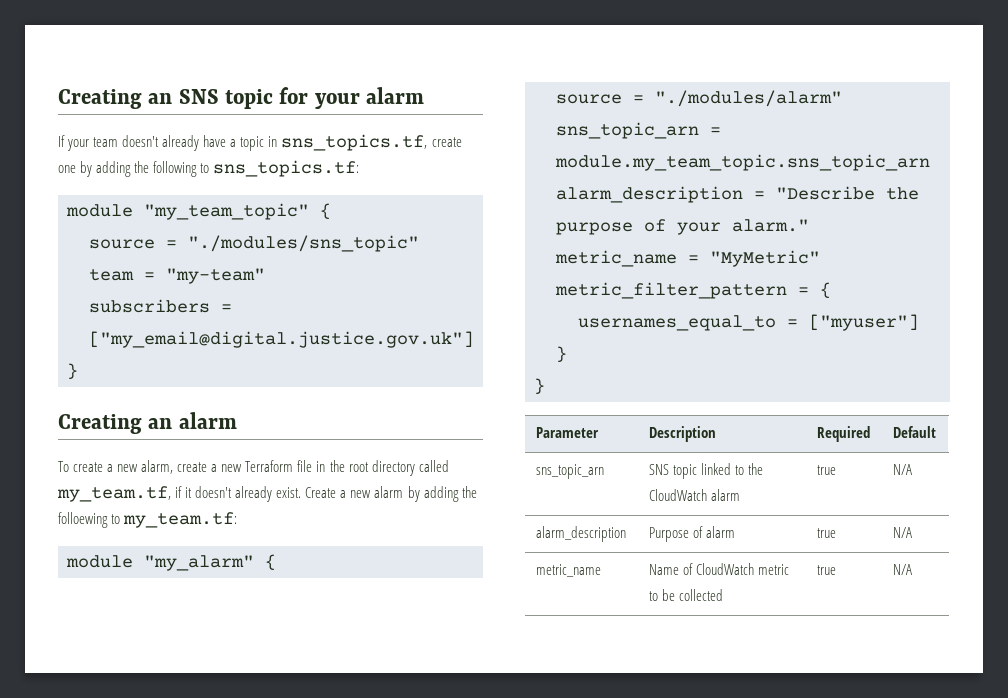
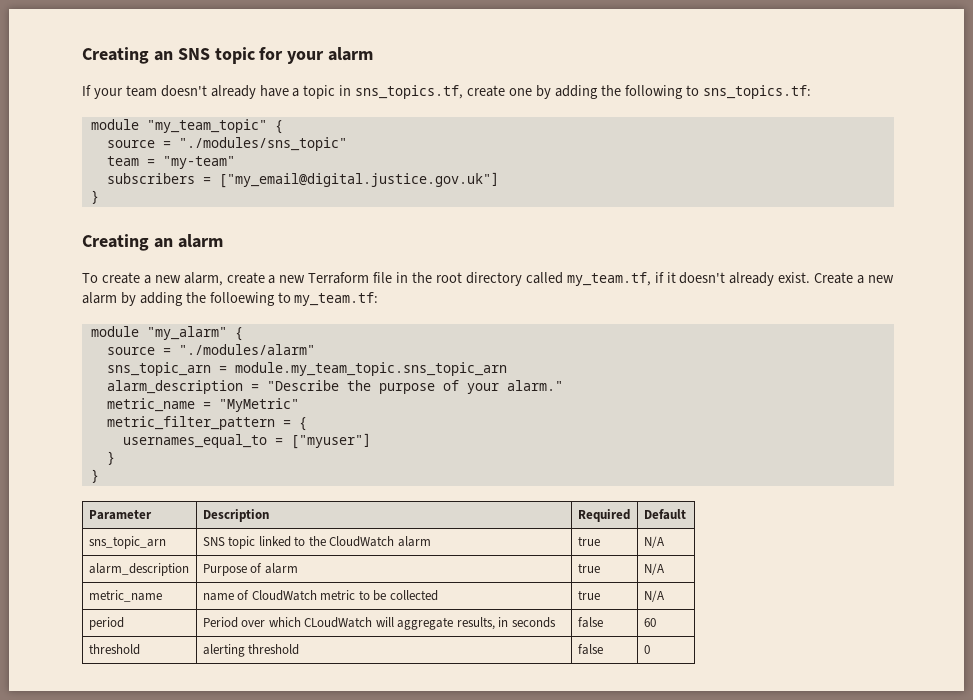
- metric_name | Name of CloudWatch metric to be collected | true | N/A
+ metric_name | name of CloudWatch metric to be collected | true | N/A
+ period | Period over which CLoudWatch will aggregate results, in seconds | false | 60
+ threshold | alerting threshold | false | 0

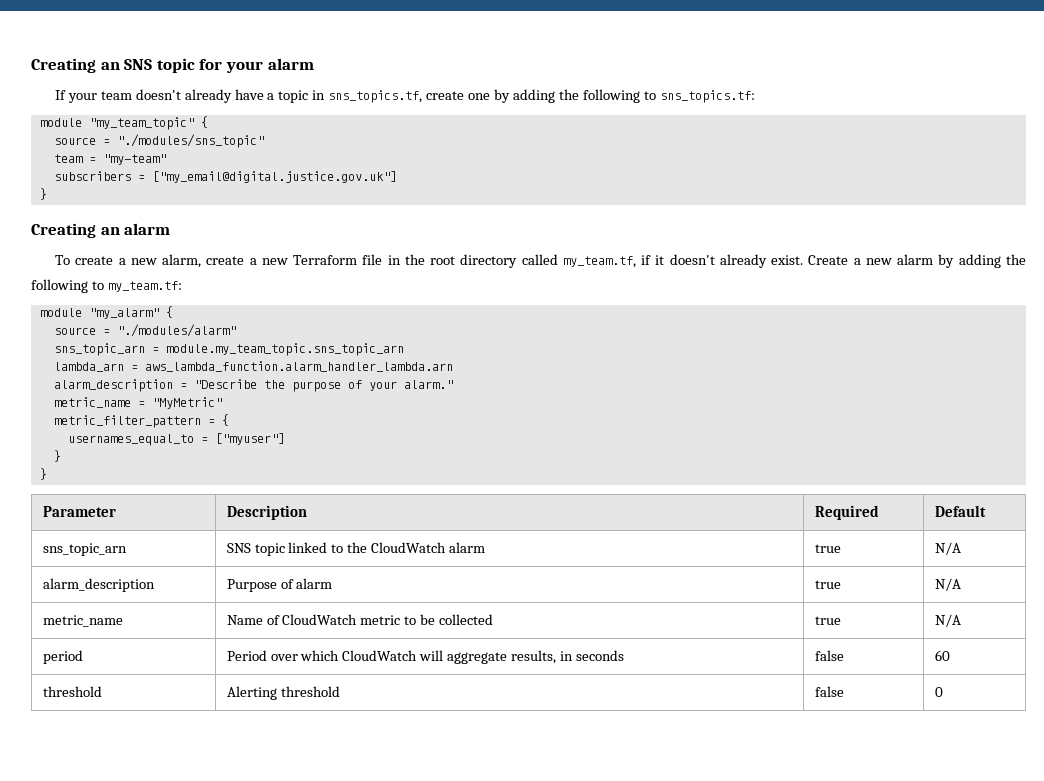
- Create a new alarm by adding the folloewing to my_team.tf:
+ Create a new alarm by adding the following to my_team.tf:
+ lambda_arn = aws_lambda_function.alarm_handler_lambda.arn
- metric_name | name of CloudWatch metric to be collected | true | N/A
+ metric_name | Name of CloudWatch metric to be collected | true | N/A
- period | Period over which CLoudWatch will aggregate results, in seconds | false | 60
+ period | Period over which CloudWatch will aggregate results, in seconds | false | 60
- threshold | alerting threshold | false | 0
+ threshold | Alerting threshold | false | 0

